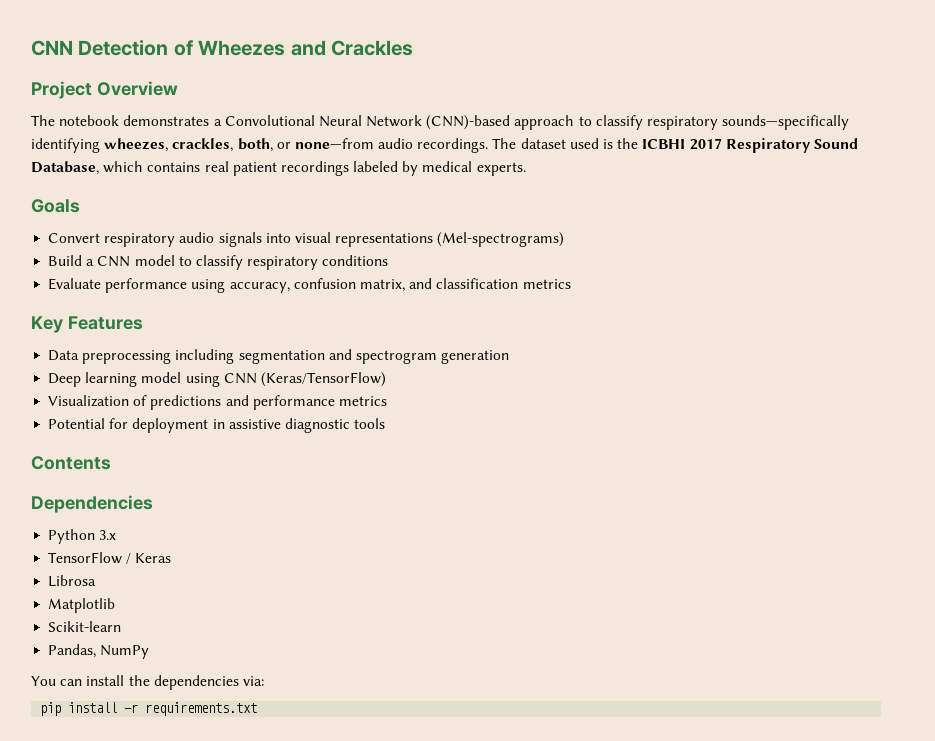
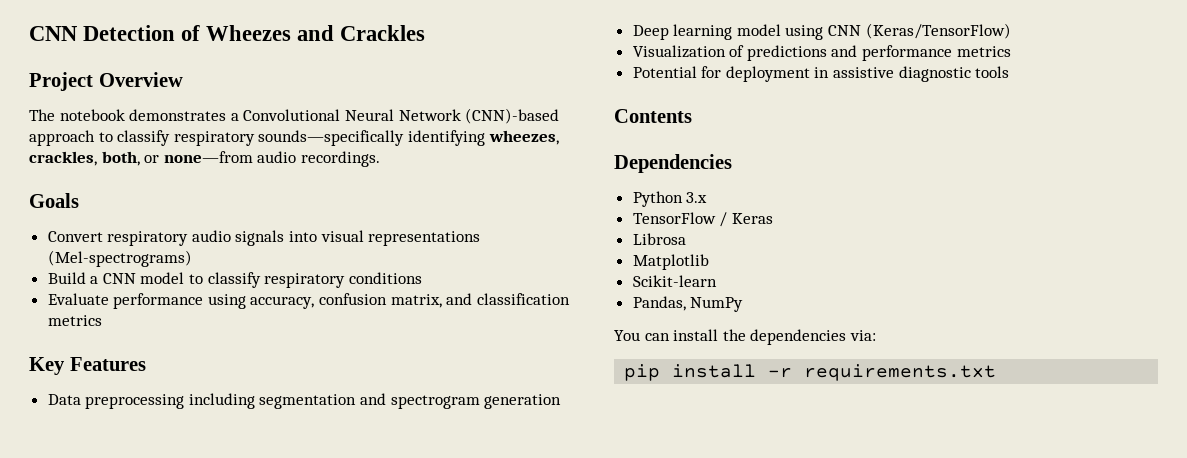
- The dataset used is the ICBHI 2017 Respiratory Sound Database, which contains real patient recordings labeled by medical experts.

